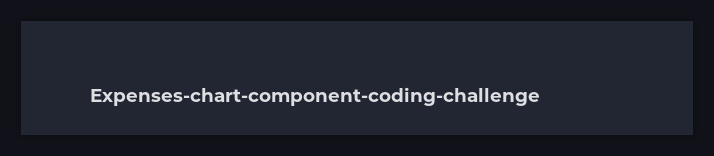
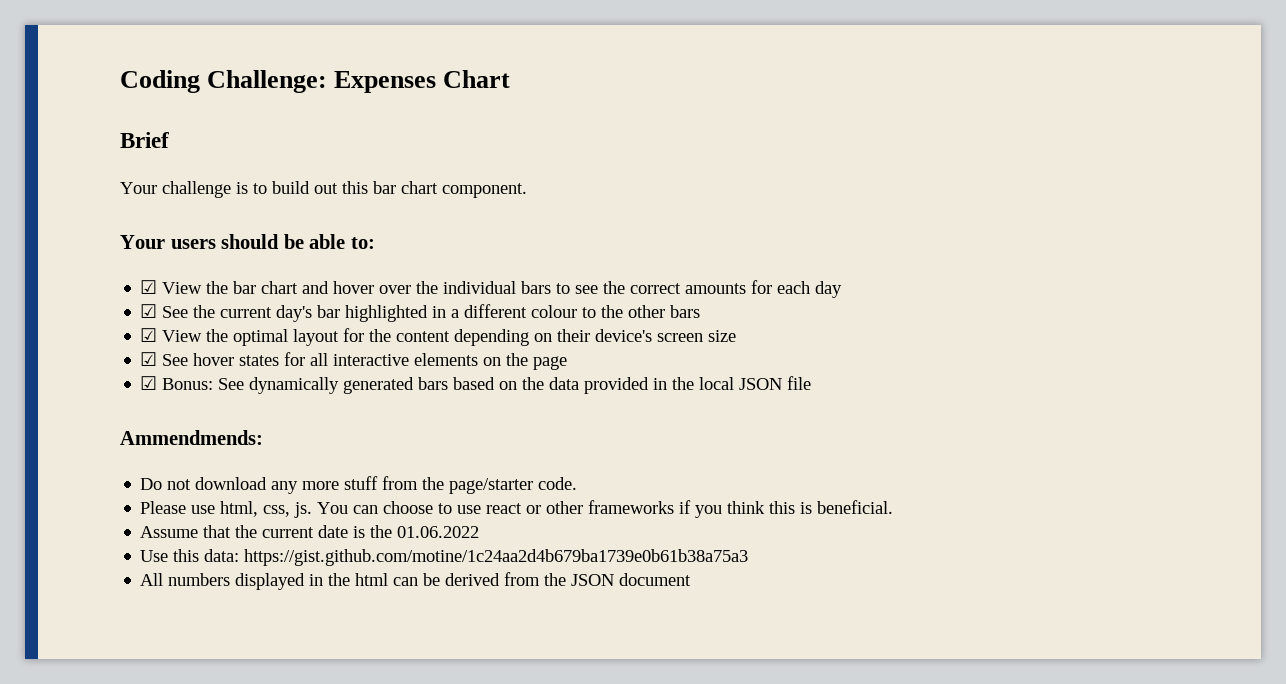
- Expenses-chart-component-coding-challenge
+ Coding Challenge: Expenses Chart
+ Brief
+ Your challenge is to build out this bar chart component.
+ Your users should be able to:
+ ☑ View the bar chart and hover over the individual bars to see the correct amounts for each day
+ ☑ See the current day's bar highlighted in a different colour to the other bars
+ ☑ View the optimal layout for the content depending on their device's screen size
+ ☑ See hover states for all interactive elements on the page
+ ☑ Bonus: See dynamically generated bars based on the data provided in the local JSON file
+ Ammendmends:
+ Do not download any more stuff from the page/starter code.
+ Please use html, css, js. You can choose to use react or other frameworks if you think this is beneficial.
+ Assume that the current date is the 01.06.2022
+ Use this data: https://gist.github.com/motine/1c24aa2d4b679ba1739e0b61b38a75a3
+ All numbers displayed in the html can be derived from the JSON document

